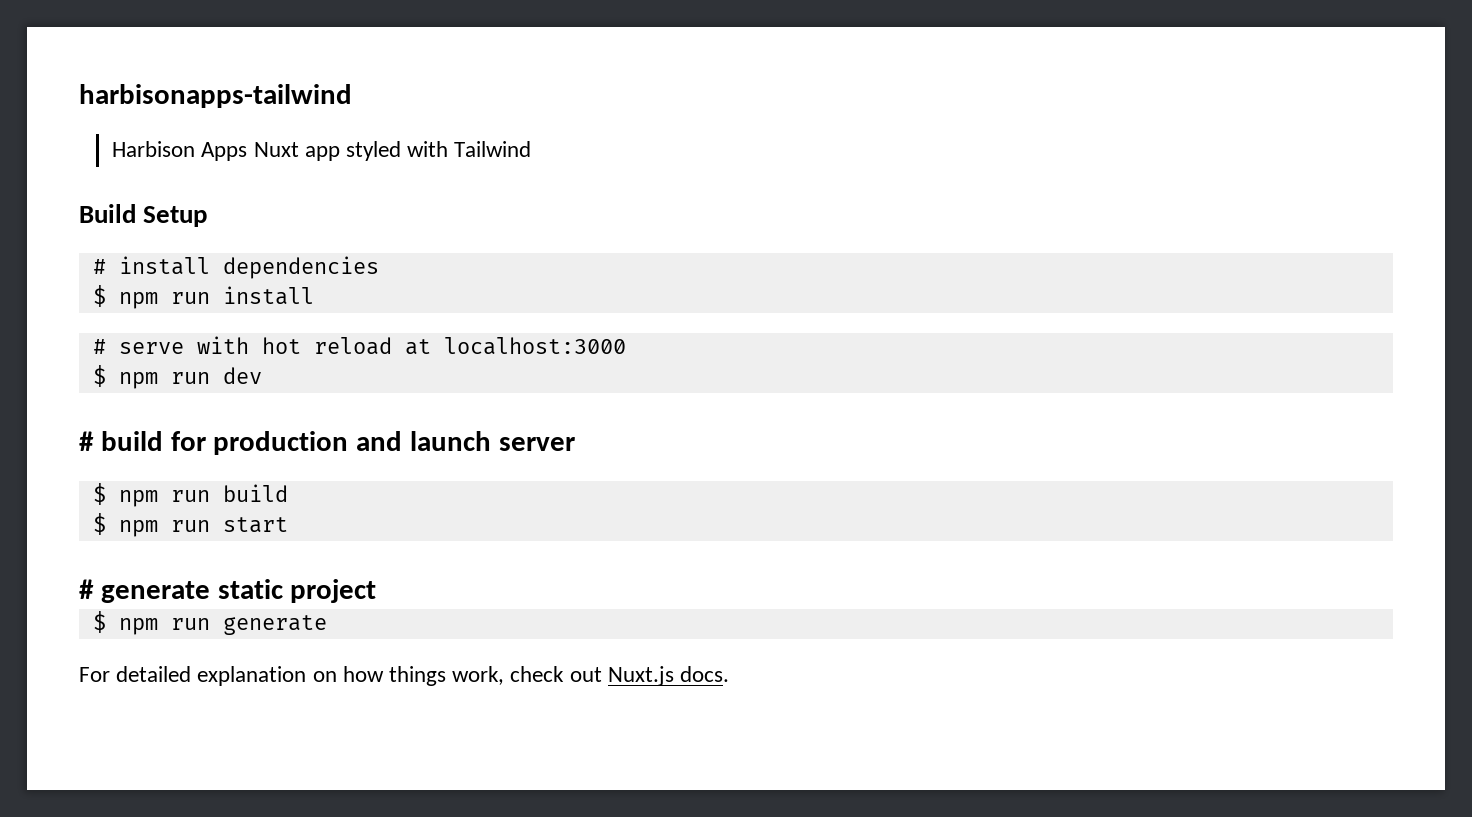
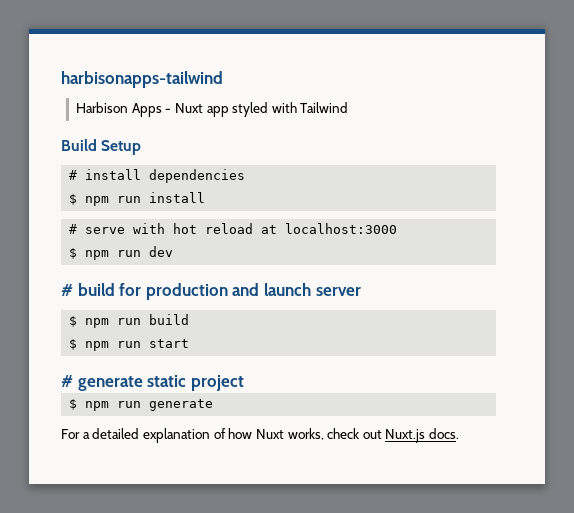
- Harbison Apps Nuxt app styled with Tailwind
+ Harbison Apps - Nuxt app styled with Tailwind
- For detailed explanation on how things work, check out Nuxt.js docs.
+ For a detailed explanation of how Nuxt works, check out Nuxt.js docs.

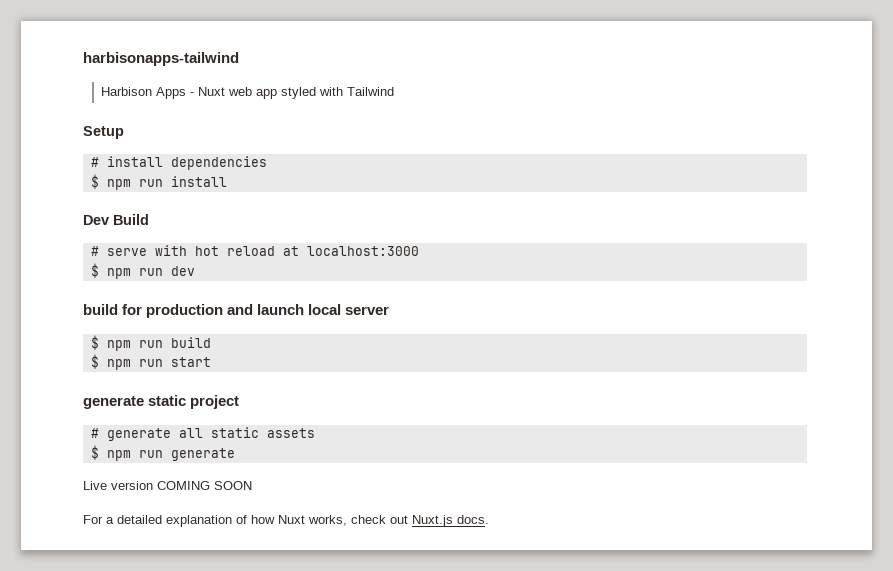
- Harbison Apps - Nuxt app styled with Tailwind
+ Harbison Apps - Nuxt web app styled with Tailwind
- Build Setup
+ Setup
+ Dev Build
- # build for production and launch server
+ build for production and launch local server
- # generate static project
+ generate static project
+ # generate all static assets
+ Live version COMING SOON

